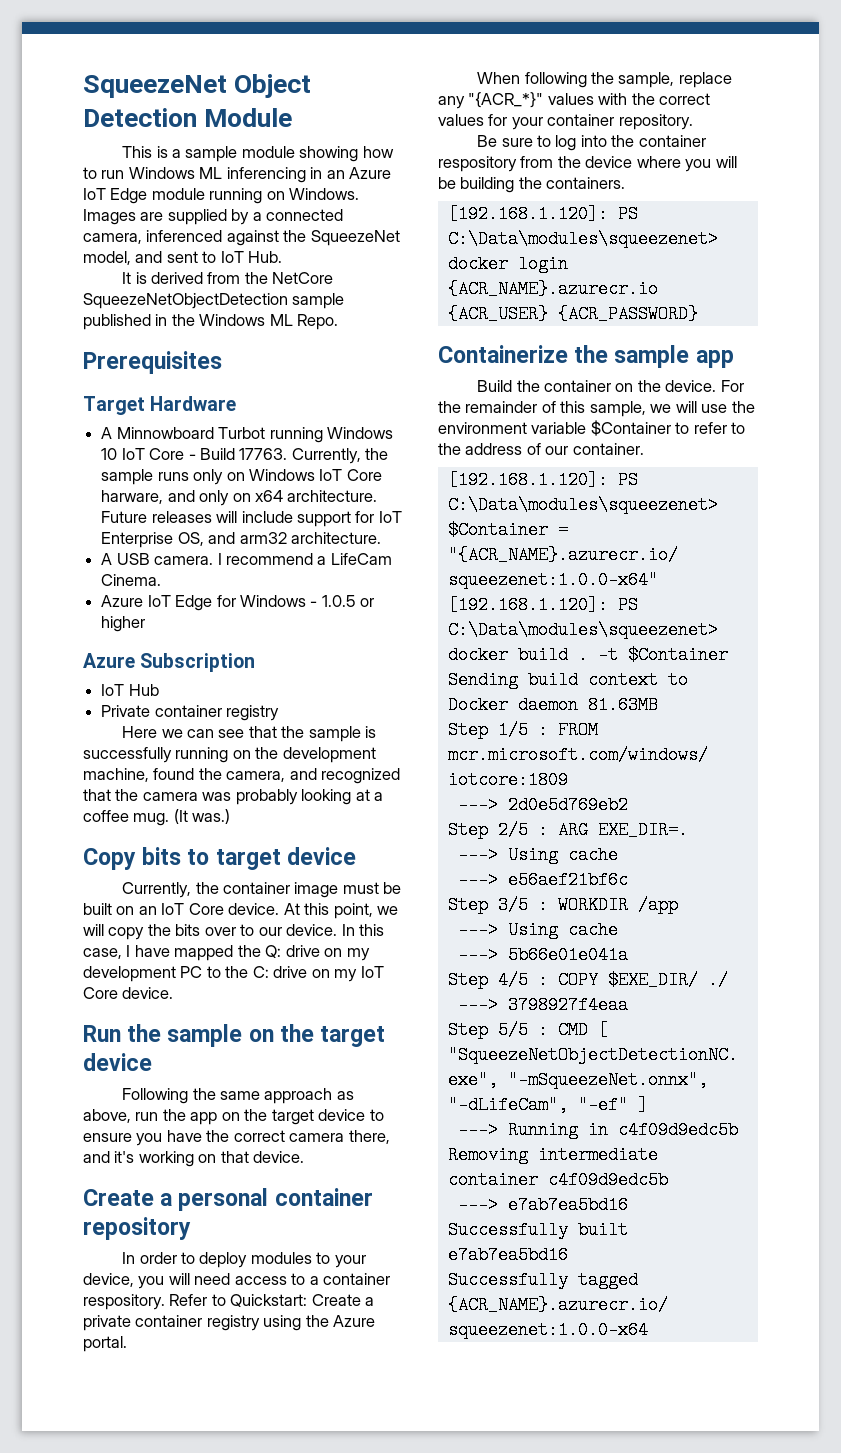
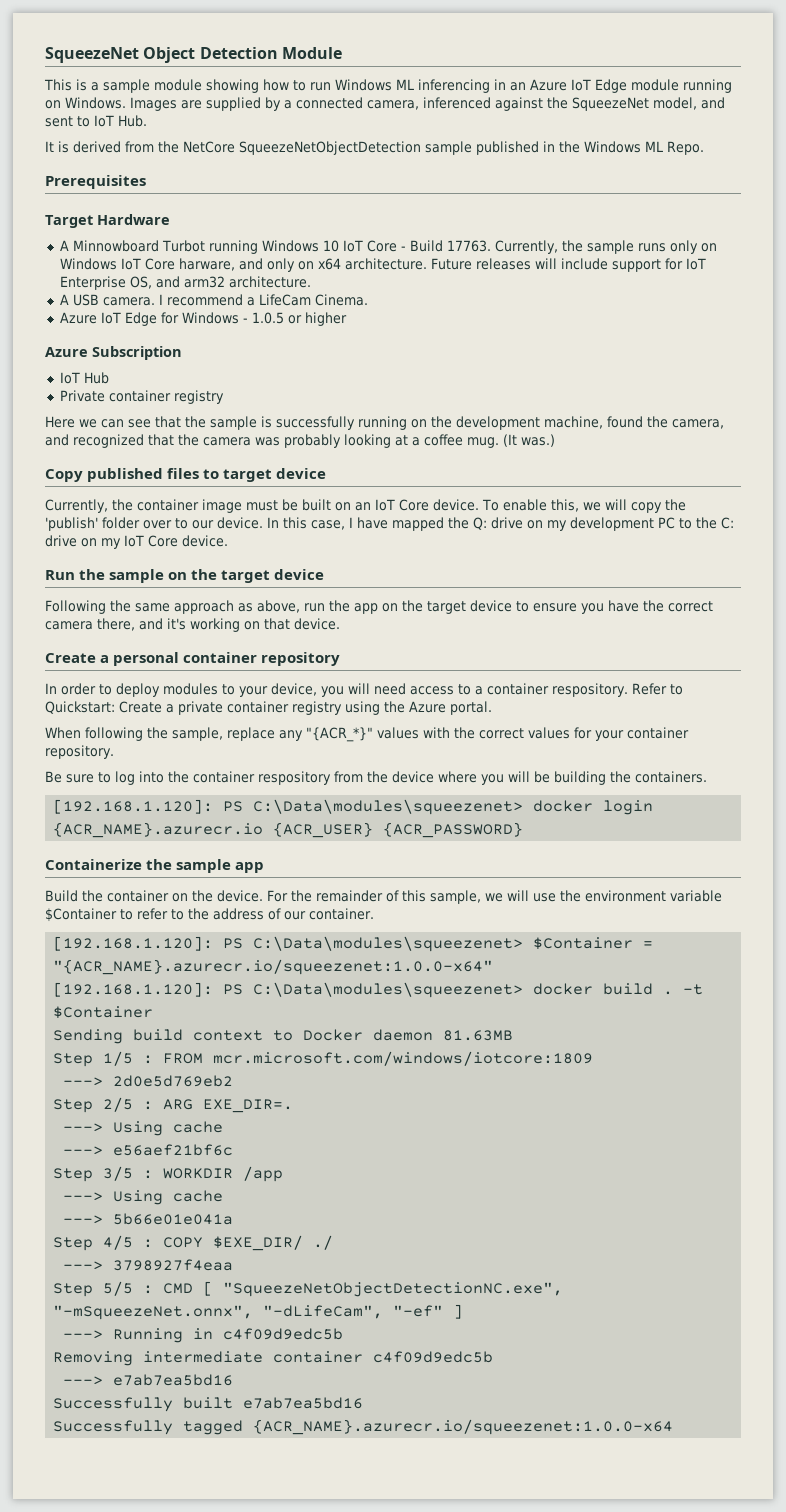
- Copy bits to target device
+ Copy published files to target device
- At this point, we will copy the bits over to our device.
+ To enable this, we will copy the 'publish' folder over to our device.

